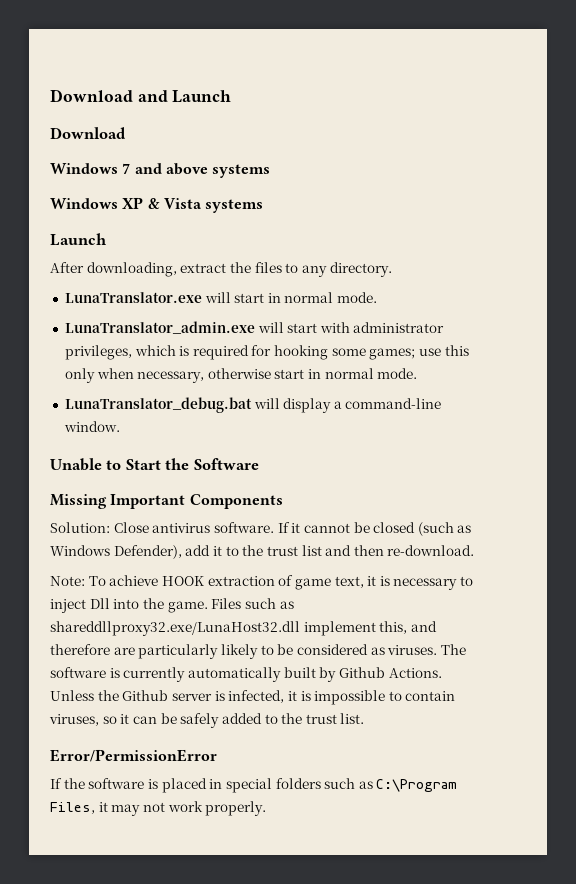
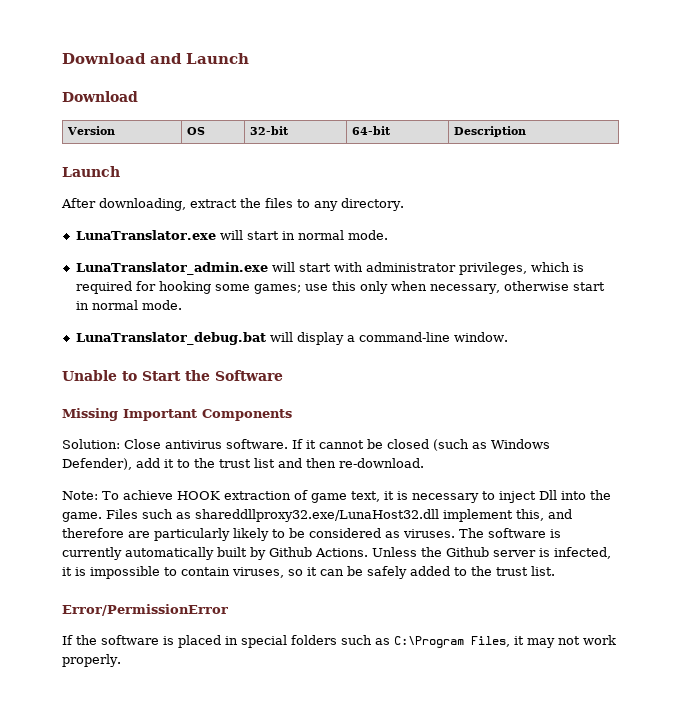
- Windows 7 and above systems
- Windows XP & Vista systems
+ Version | OS | 32-bit | 64-bit | Description

